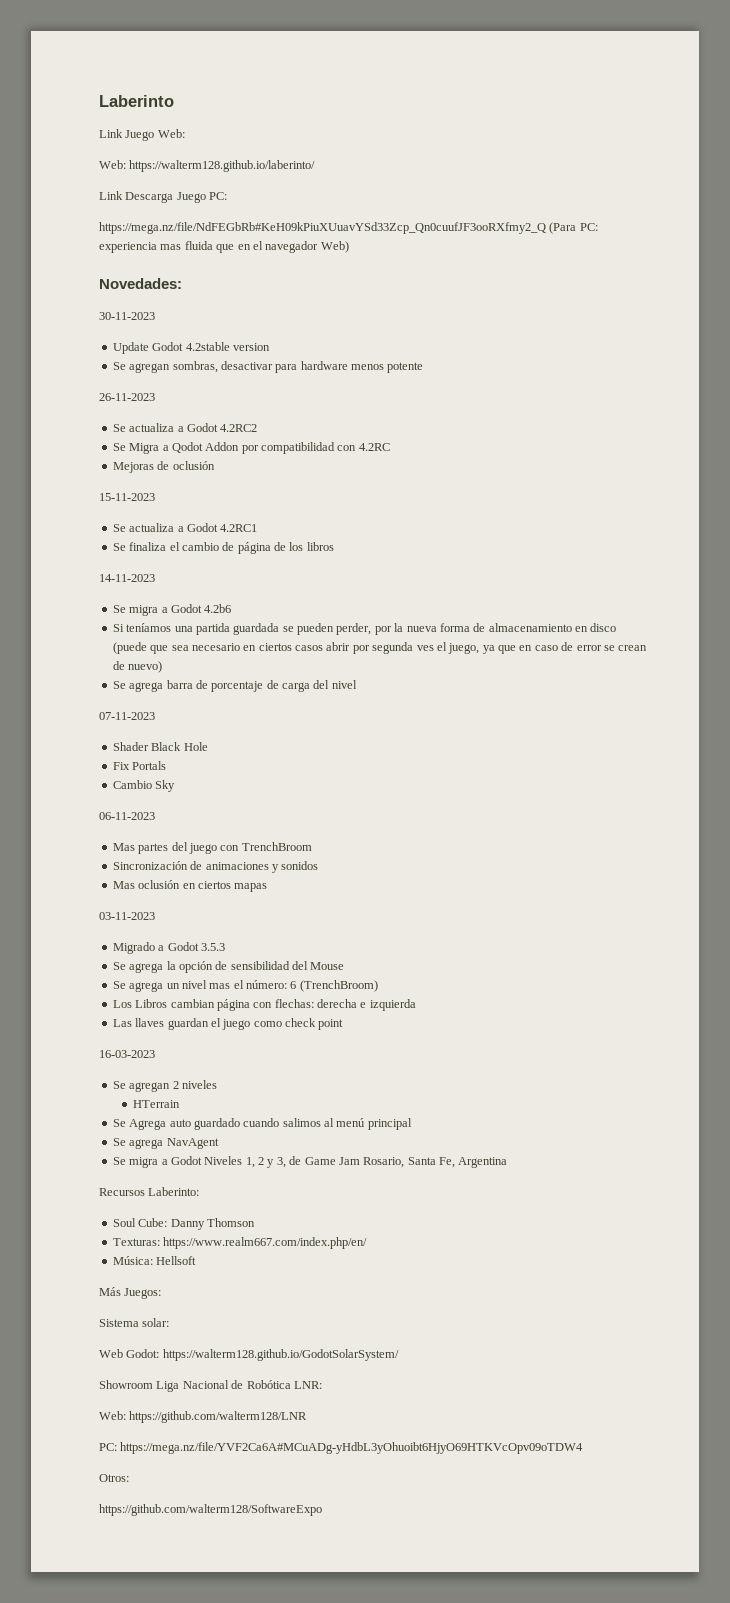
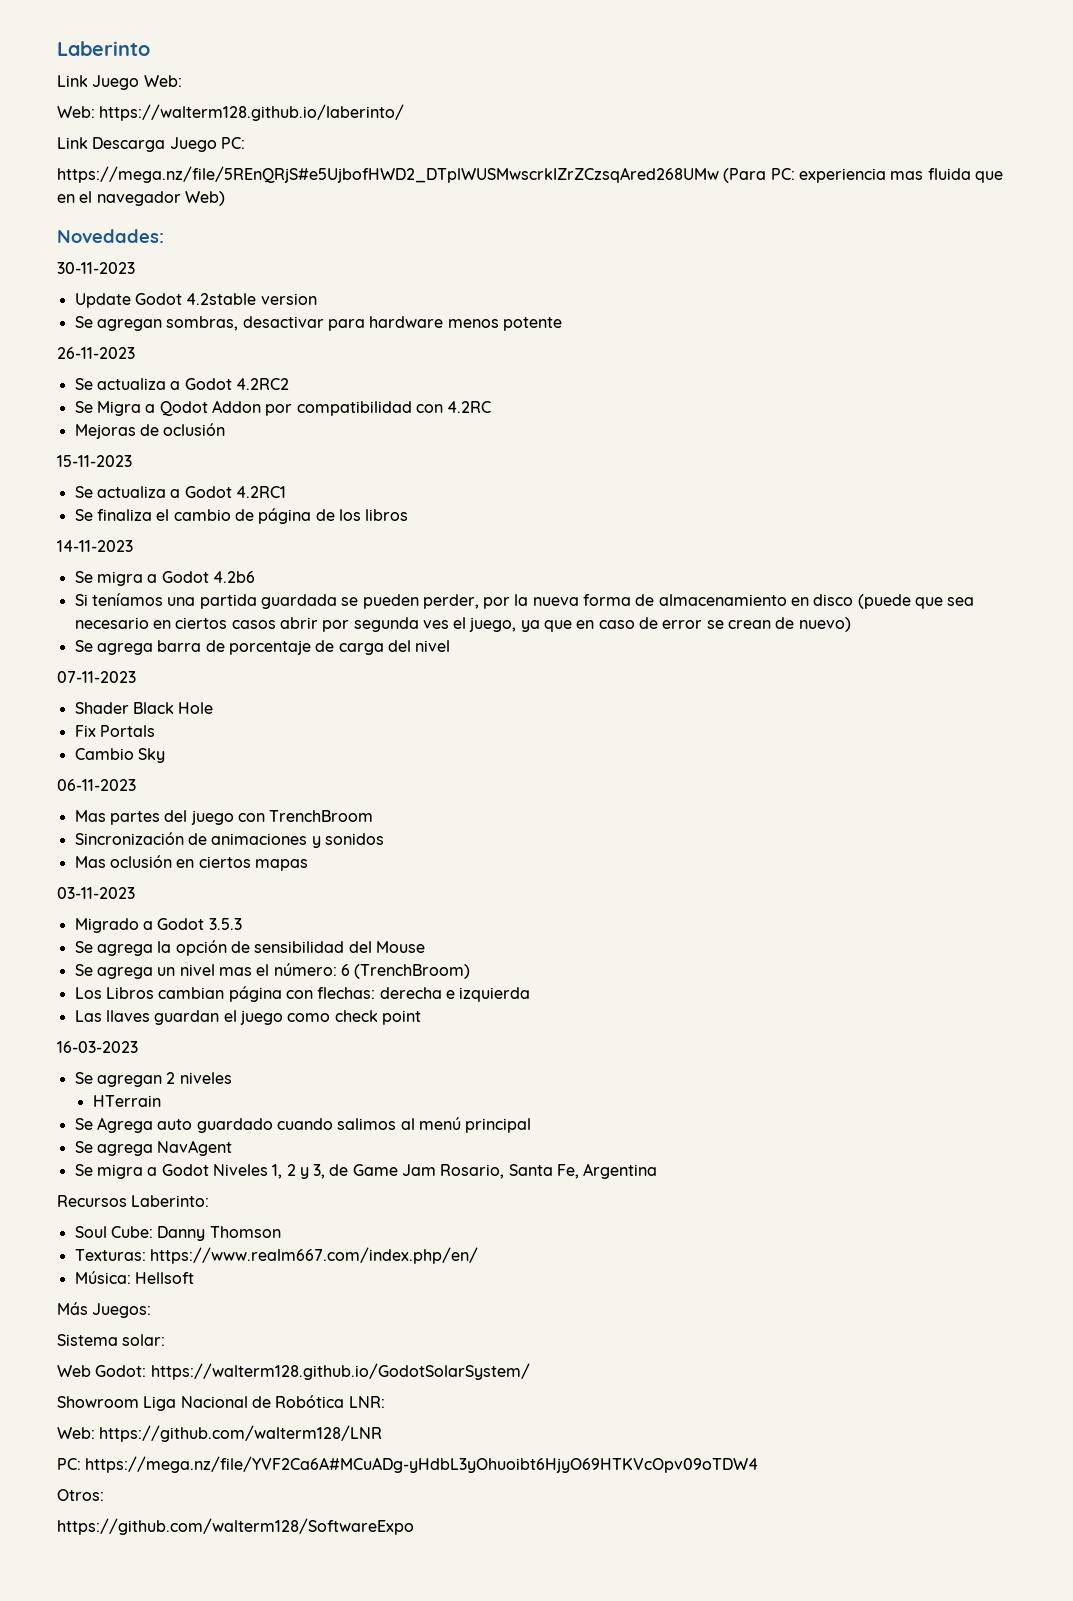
- https://mega.nz/file/NdFEGbRb#KeH09kPiuXUuavYSd33Zcp_Qn0cuufJF3ooRXfmy2_Q (Para PC: experiencia mas fluida que en el navegador Web)
+ https://mega.nz/file/5REnQRjS#e5UjbofHWD2_DTplWUSMwscrkIZrZCzsqAred268UMw (Para PC: experiencia mas fluida que en el navegador Web)

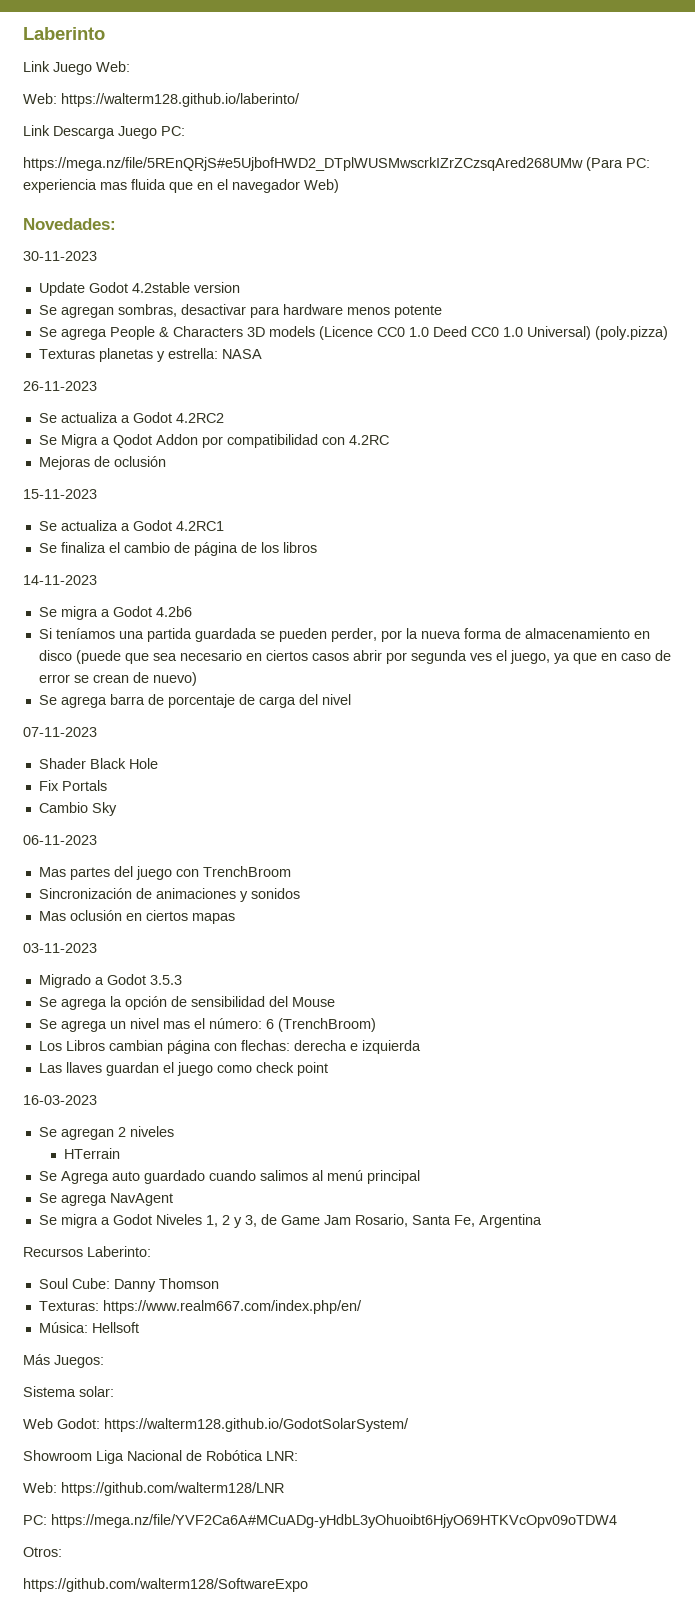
+ Se agrega People & Characters 3D models (Licence CC0 1.0 Deed CC0 1.0 Universal) (poly.pizza)
+ Texturas planetas y estrella: NASA

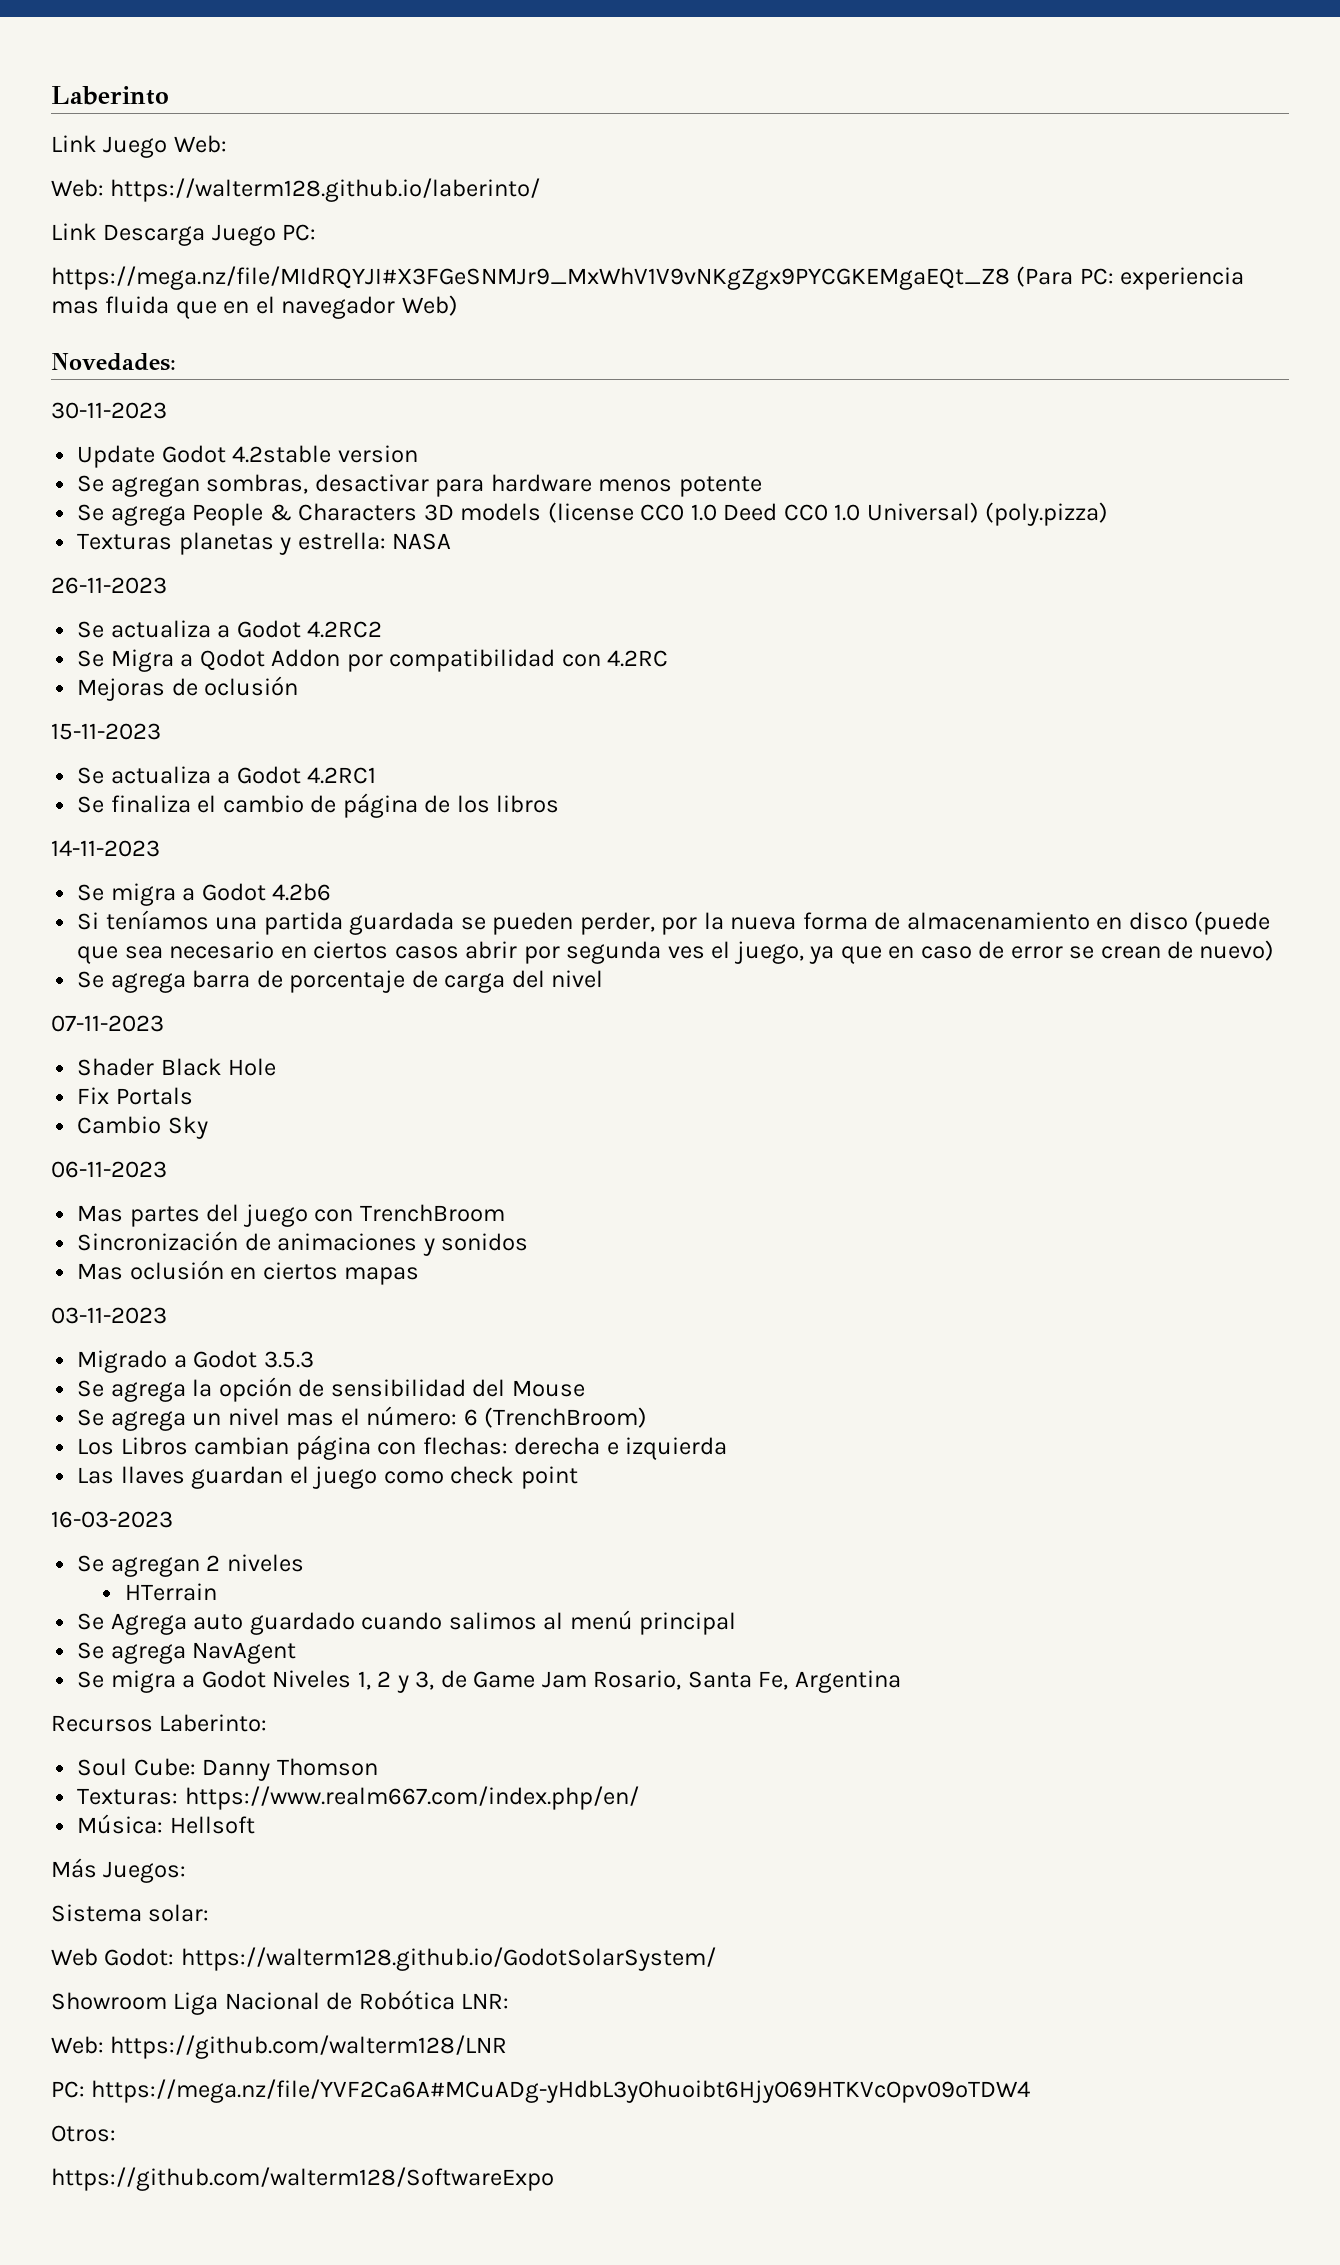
- https://mega.nz/file/5REnQRjS#e5UjbofHWD2_DTplWUSMwscrkIZrZCzsqAred268UMw (Para PC: experiencia mas fluida que en el navegador Web)
+ https://mega.nz/file/MIdRQYJI#X3FGeSNMJr9_MxWhV1V9vNKgZgx9PYCGKEMgaEQt_Z8 (Para PC: experiencia mas fluida que en el navegador Web)
- Se agrega People & Characters 3D models (Licence CC0 1.0 Deed CC0 1.0 Universal) (poly.pizza)
+ Se agrega People & Characters 3D models (license CC0 1.0 Deed CC0 1.0 Universal) (poly.pizza)

